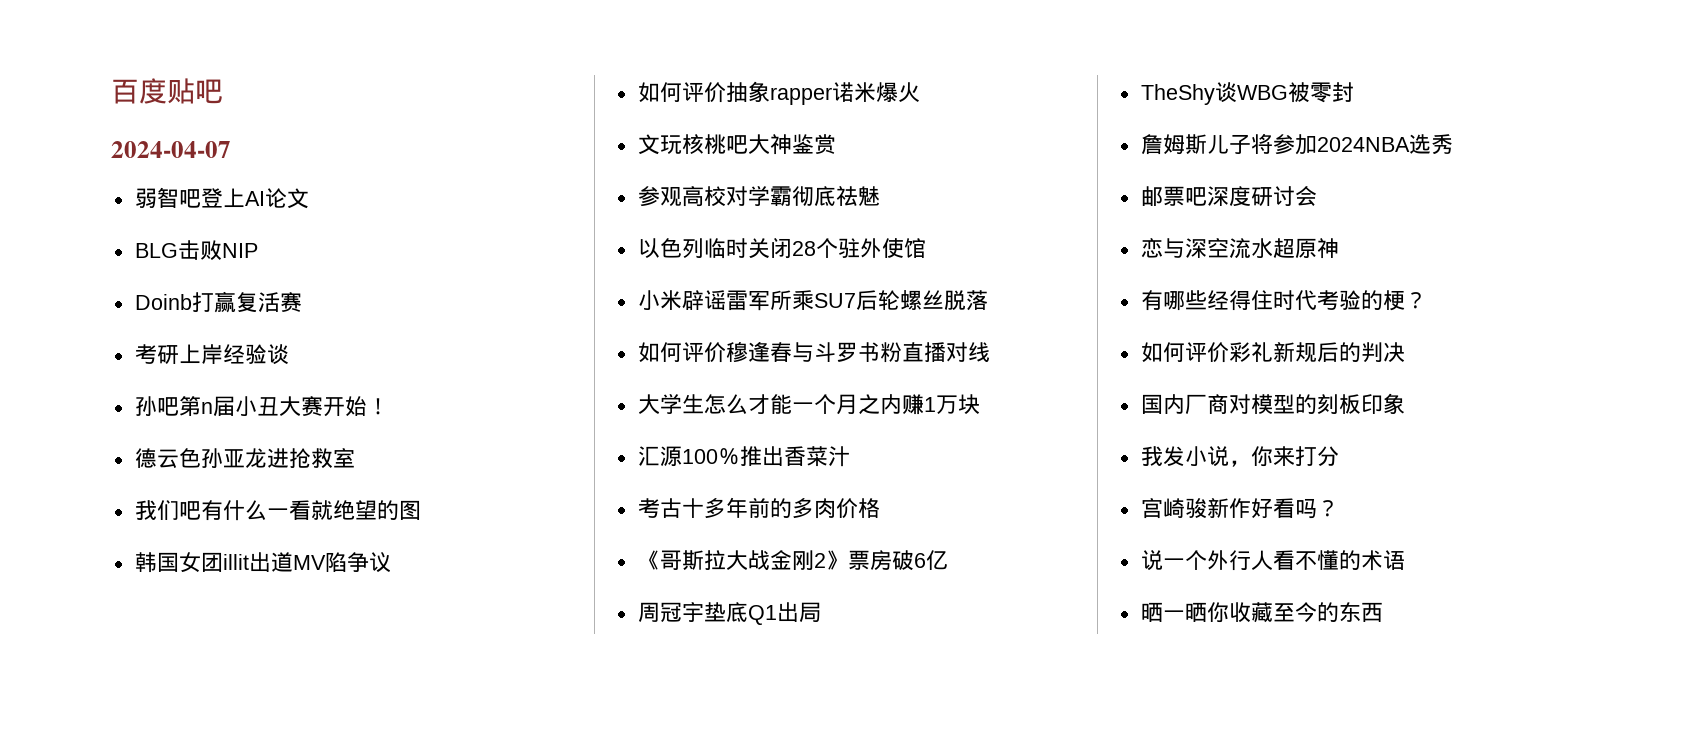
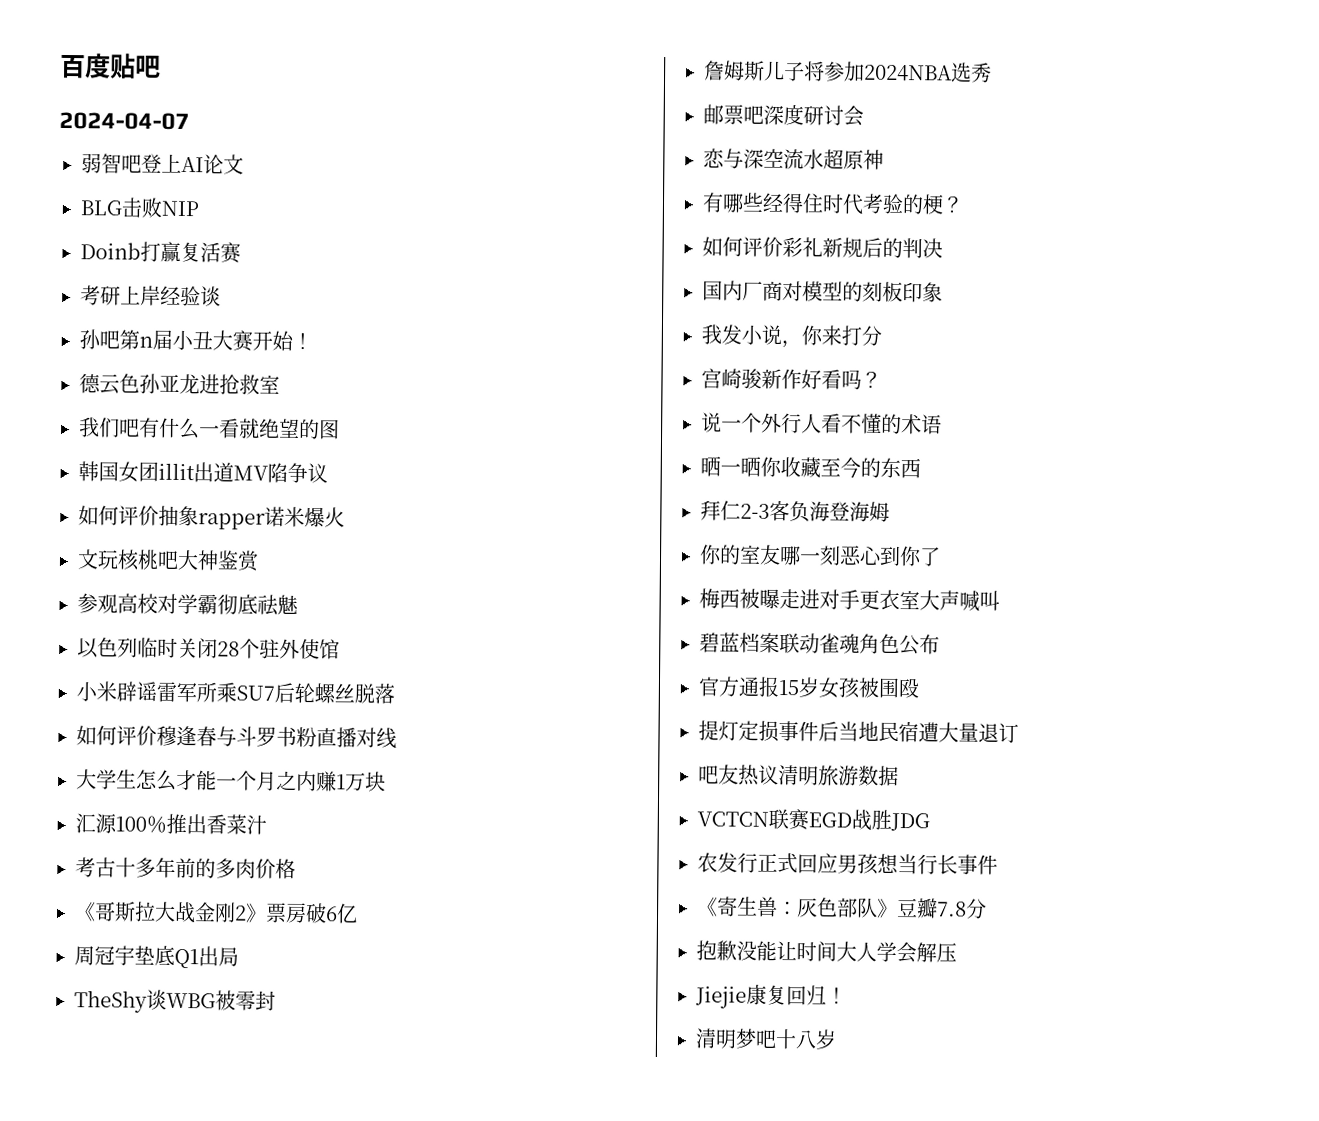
+ 拜仁2-3客负海登海姆
+ 你的室友哪一刻恶心到你了
+ 梅西被曝走进对手更衣室大声喊叫
+ 碧蓝档案联动雀魂角色公布
+ 官方通报15岁女孩被围殴
+ 提灯定损事件后当地民宿遭大量退订
+ 吧友热议清明旅游数据
+ VCTCN联赛EGD战胜JDG
+ 农发行正式回应男孩想当行长事件
+ 《寄生兽：灰色部队》豆瓣7.8分
+ 抱歉没能让时间大人学会解压
+ Jiejie康复回归！
+ 清明梦吧十八岁

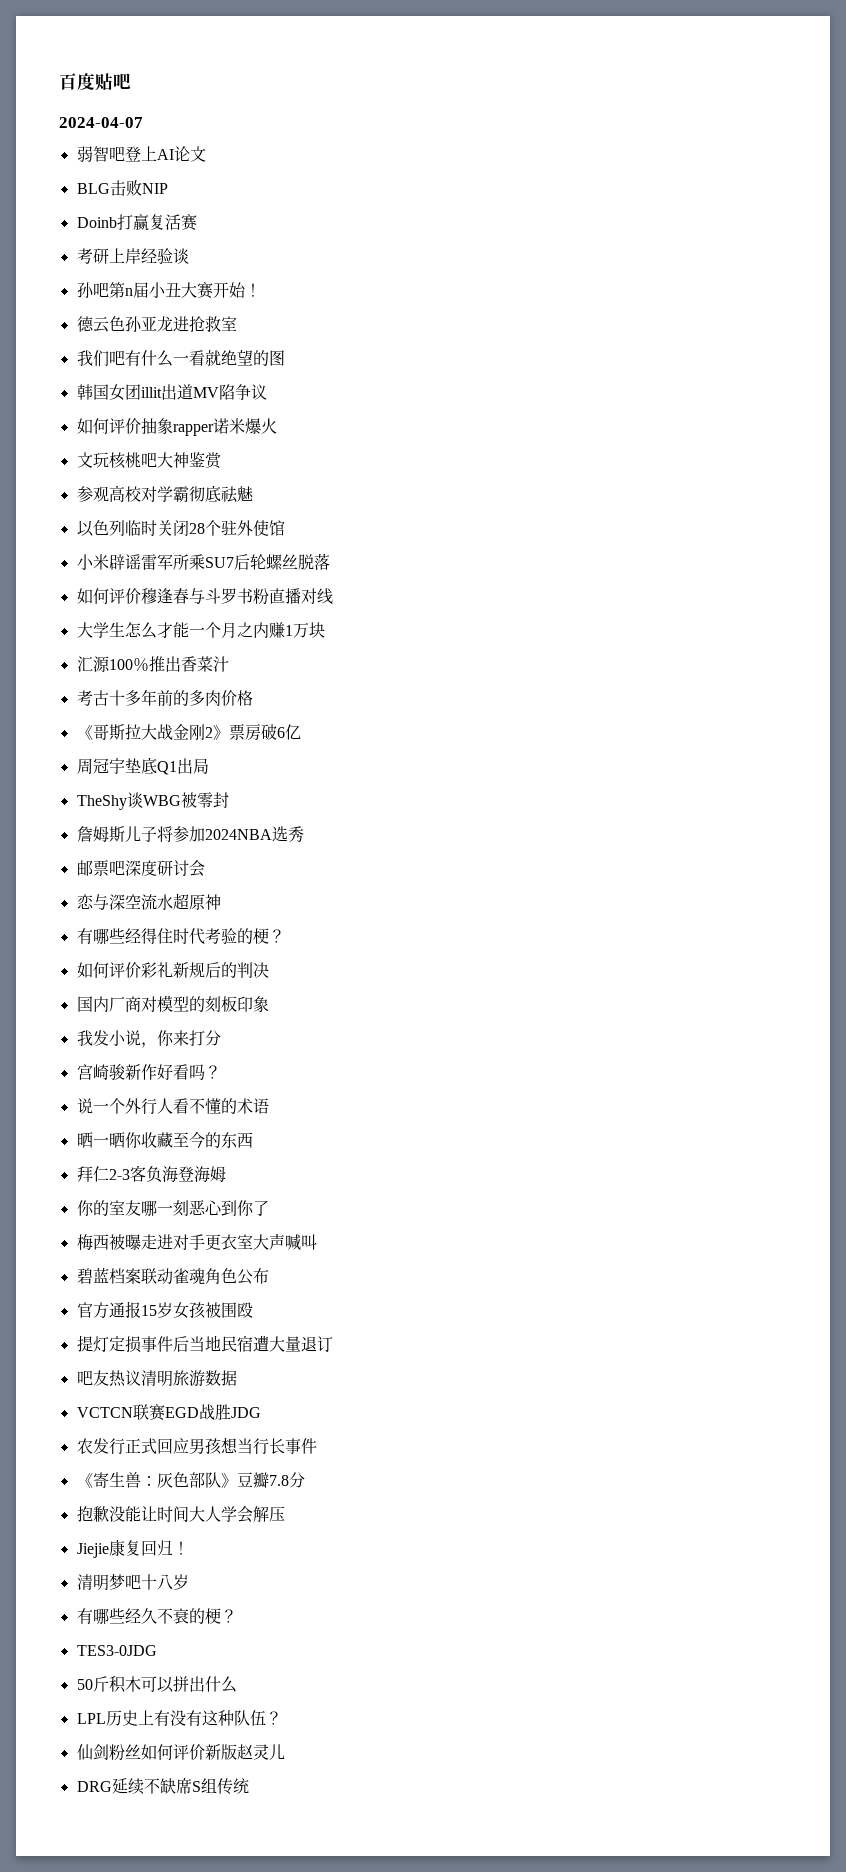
+ 有哪些经久不衰的梗？
+ TES3-0JDG
+ 50斤积木可以拼出什么
+ LPL历史上有没有这种队伍？
+ 仙剑粉丝如何评价新版赵灵儿
+ DRG延续不缺席S组传统

